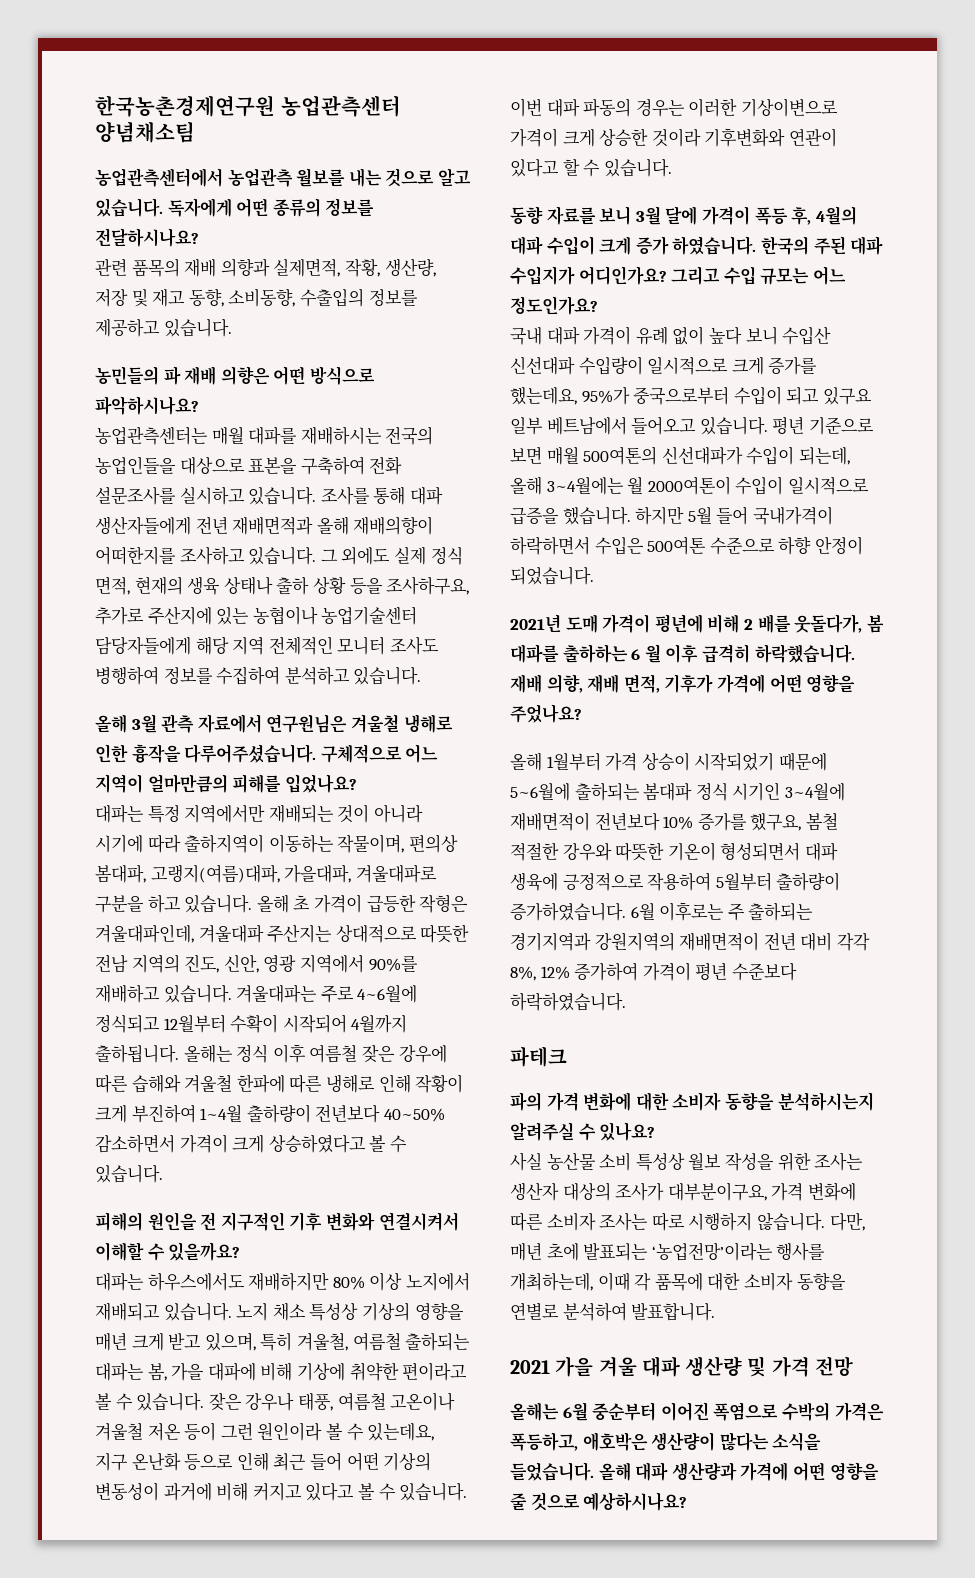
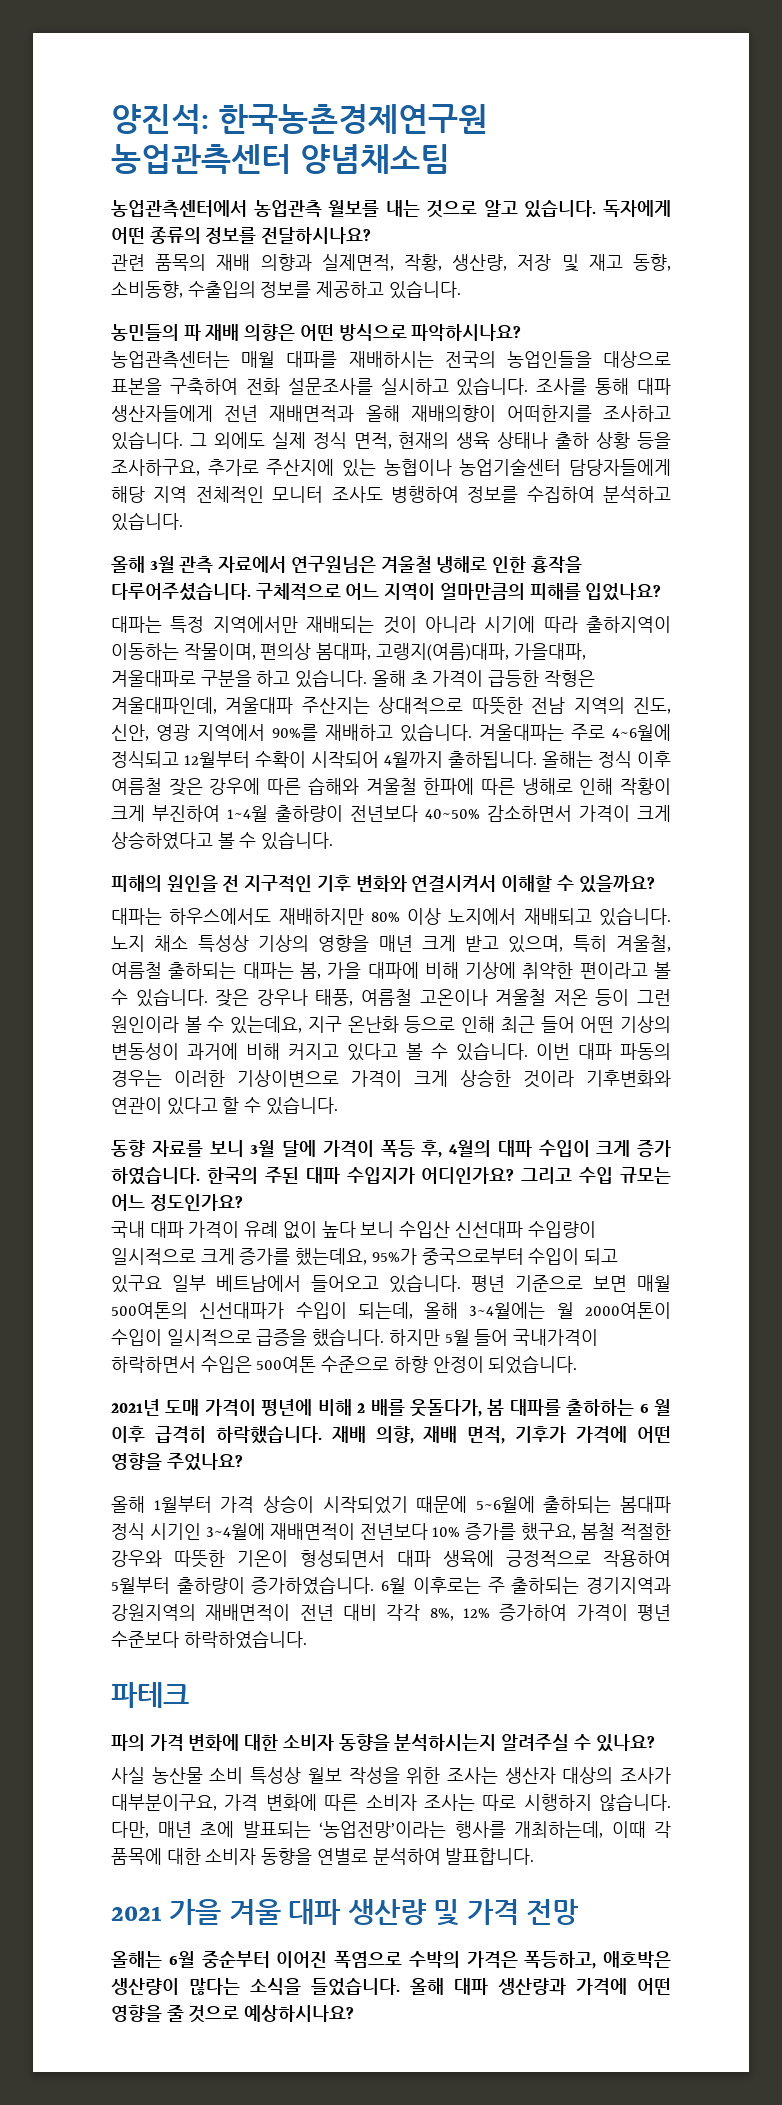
- 한국농촌경제연구원 농업관측센터 양념채소팀
+ 양진석: 한국농촌경제연구원 농업관측센터 양념채소팀

